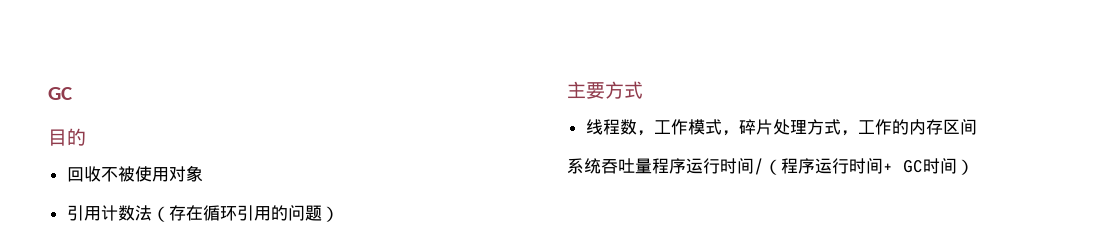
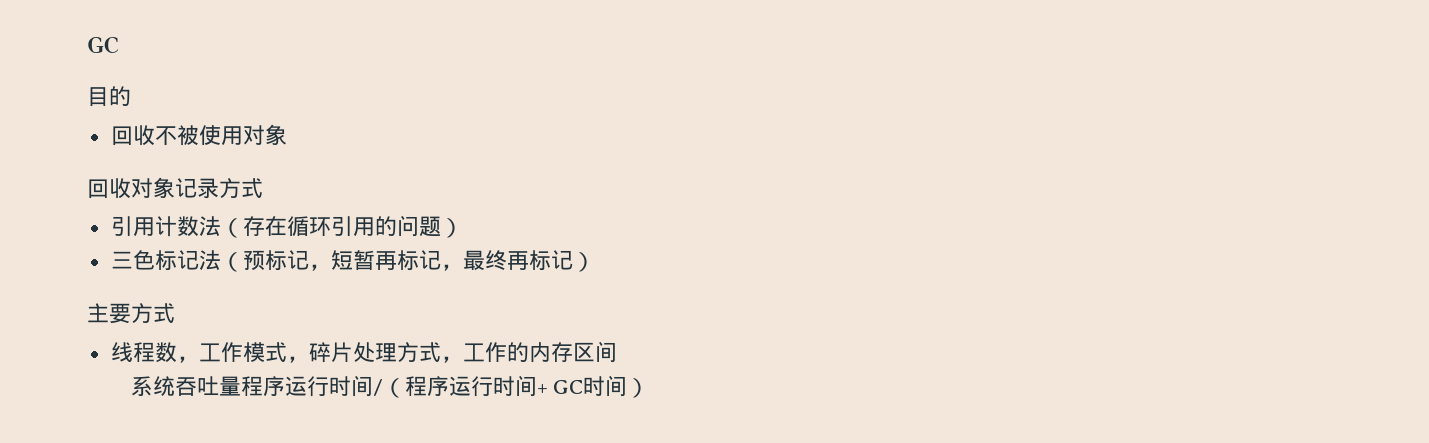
+ 回收对象记录方式
+ 三色标记法（预标记，短暂再标记，最终再标记）

